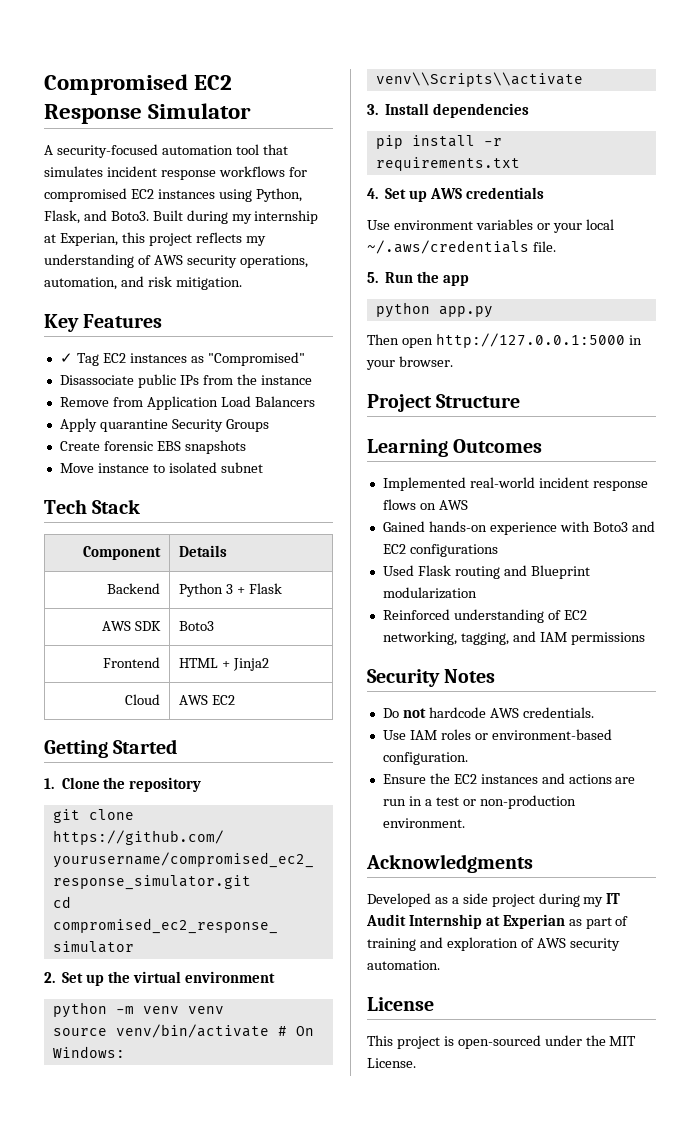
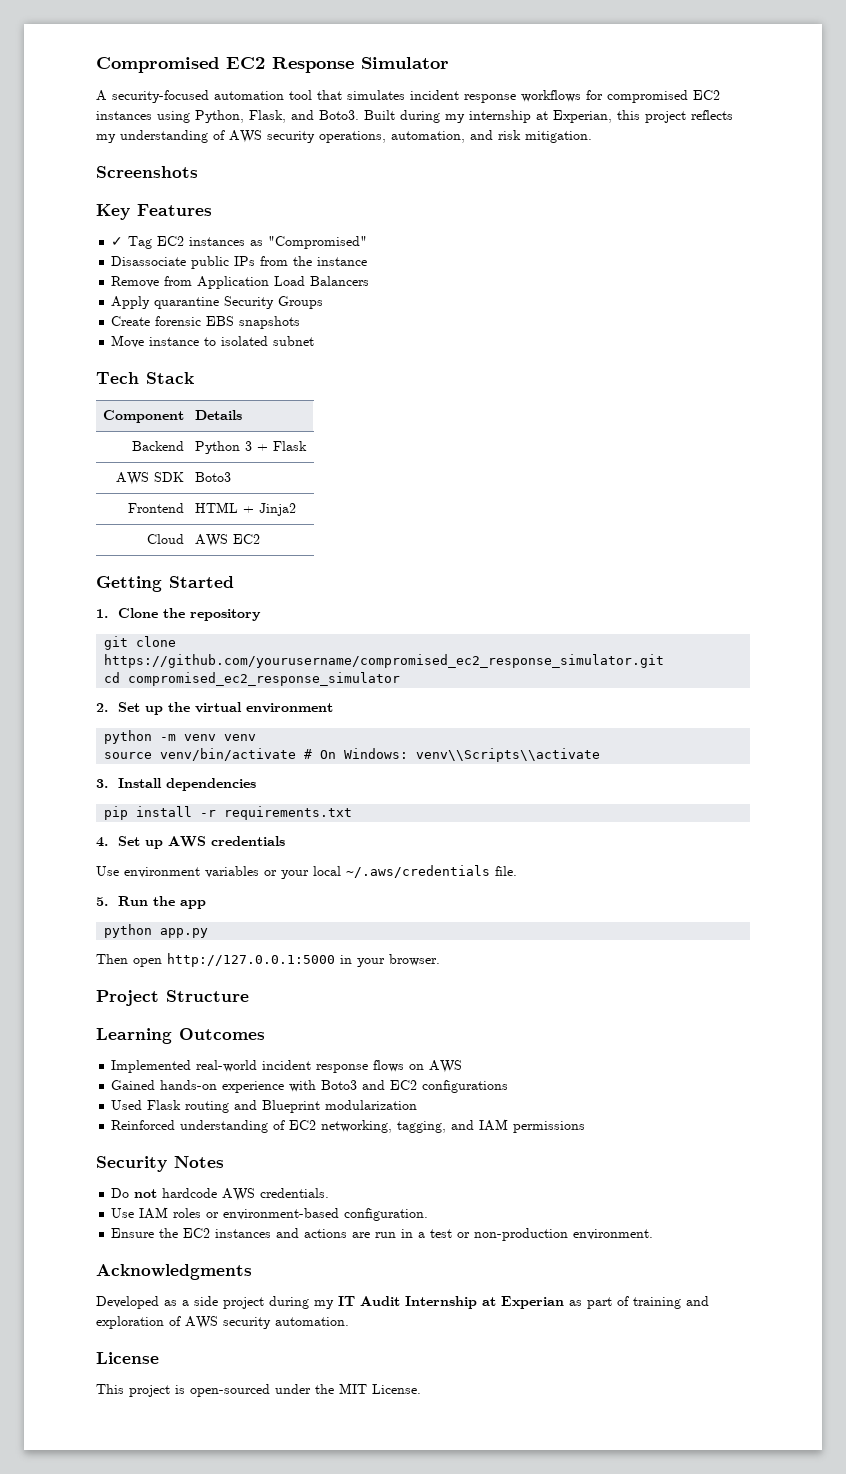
+ Screenshots

